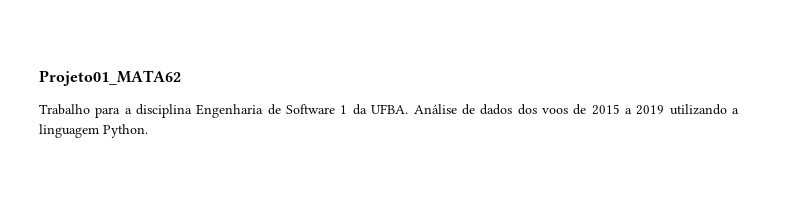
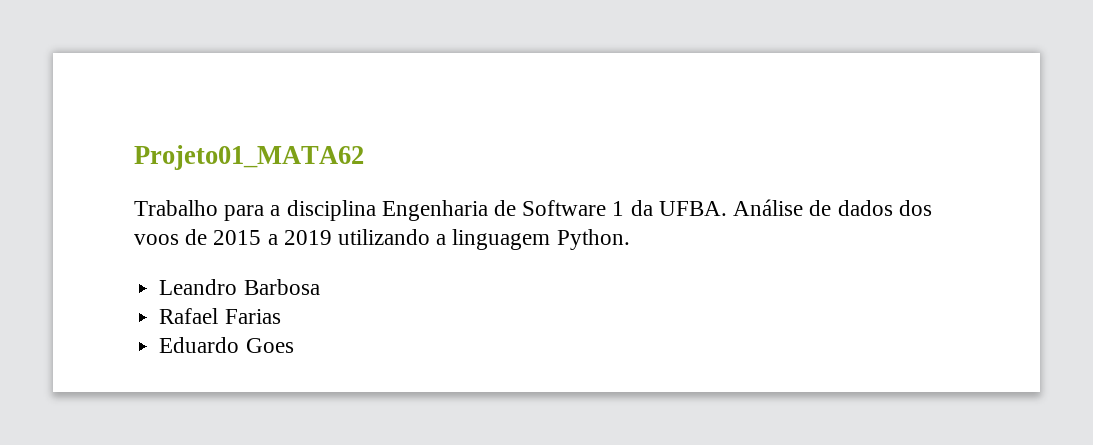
+ Leandro Barbosa
+ Rafael Farias
+ Eduardo Goes

